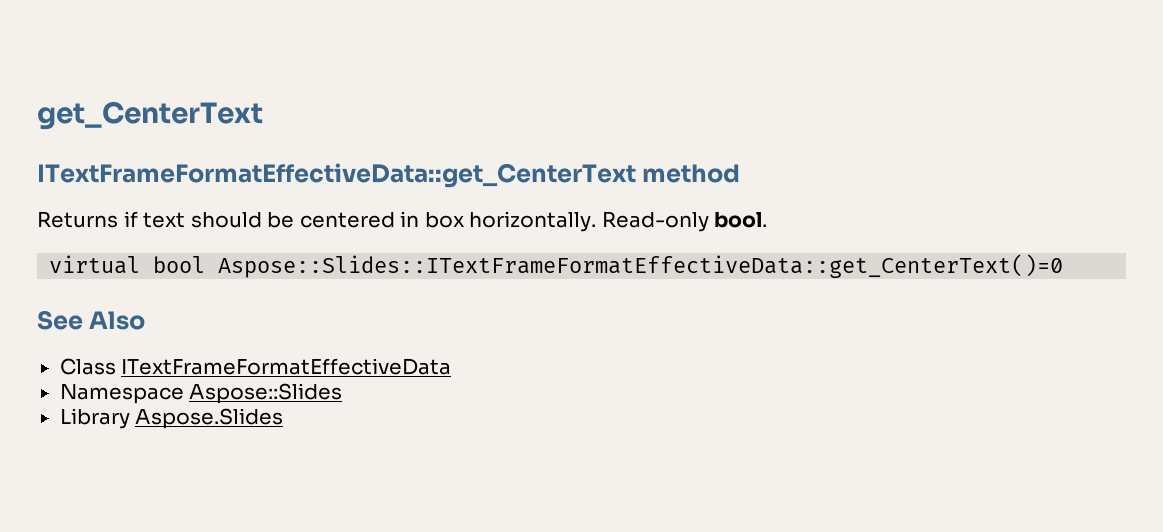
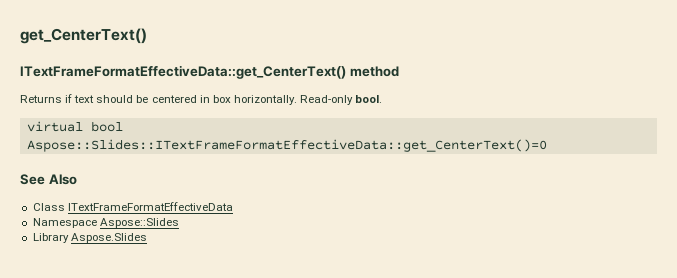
- get_CenterText
- ITextFrameFormatEffectiveData::get_CenterText method
+ get_CenterText()
+ ITextFrameFormatEffectiveData::get_CenterText() method

